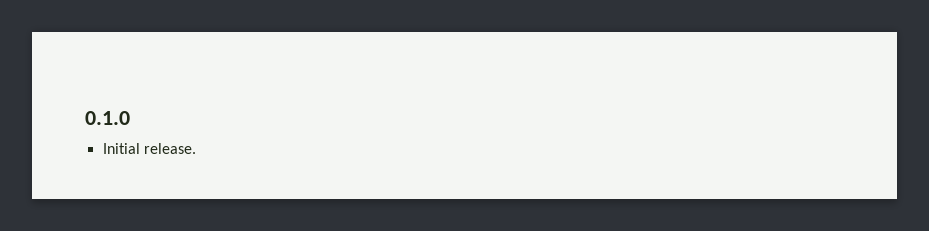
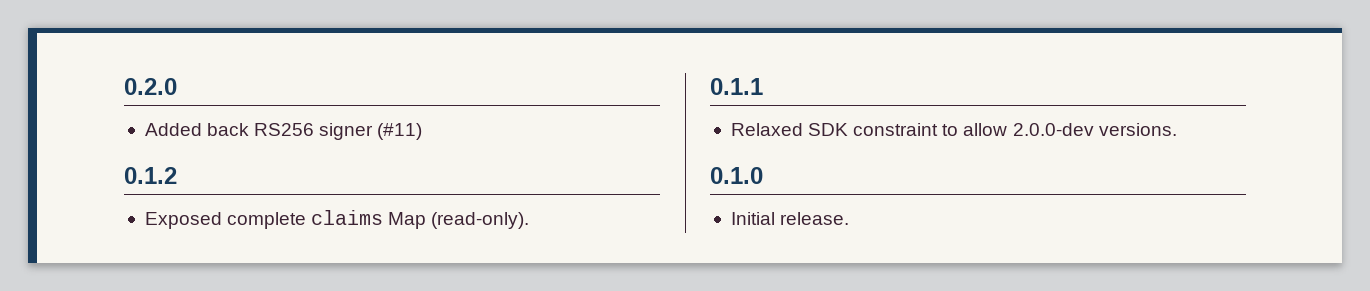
+ 0.2.0
+ Added back RS256 signer (#11)
+ 0.1.2
+ Exposed complete claims Map (read-only).
+ 0.1.1
+ Relaxed SDK constraint to allow 2.0.0-dev versions.

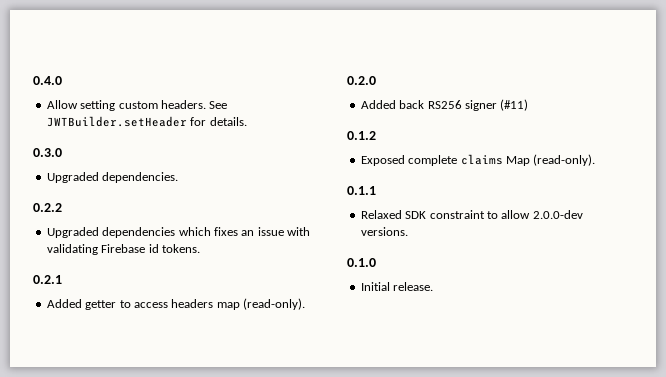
+ 0.4.0
+ Allow setting custom headers. See JWTBuilder.setHeader for details.
+ 0.3.0
+ Upgraded dependencies.
+ 0.2.2
+ Upgraded dependencies which fixes an issue with validating Firebase id tokens.
+ 0.2.1
+ Added getter to access headers map (read-only).

